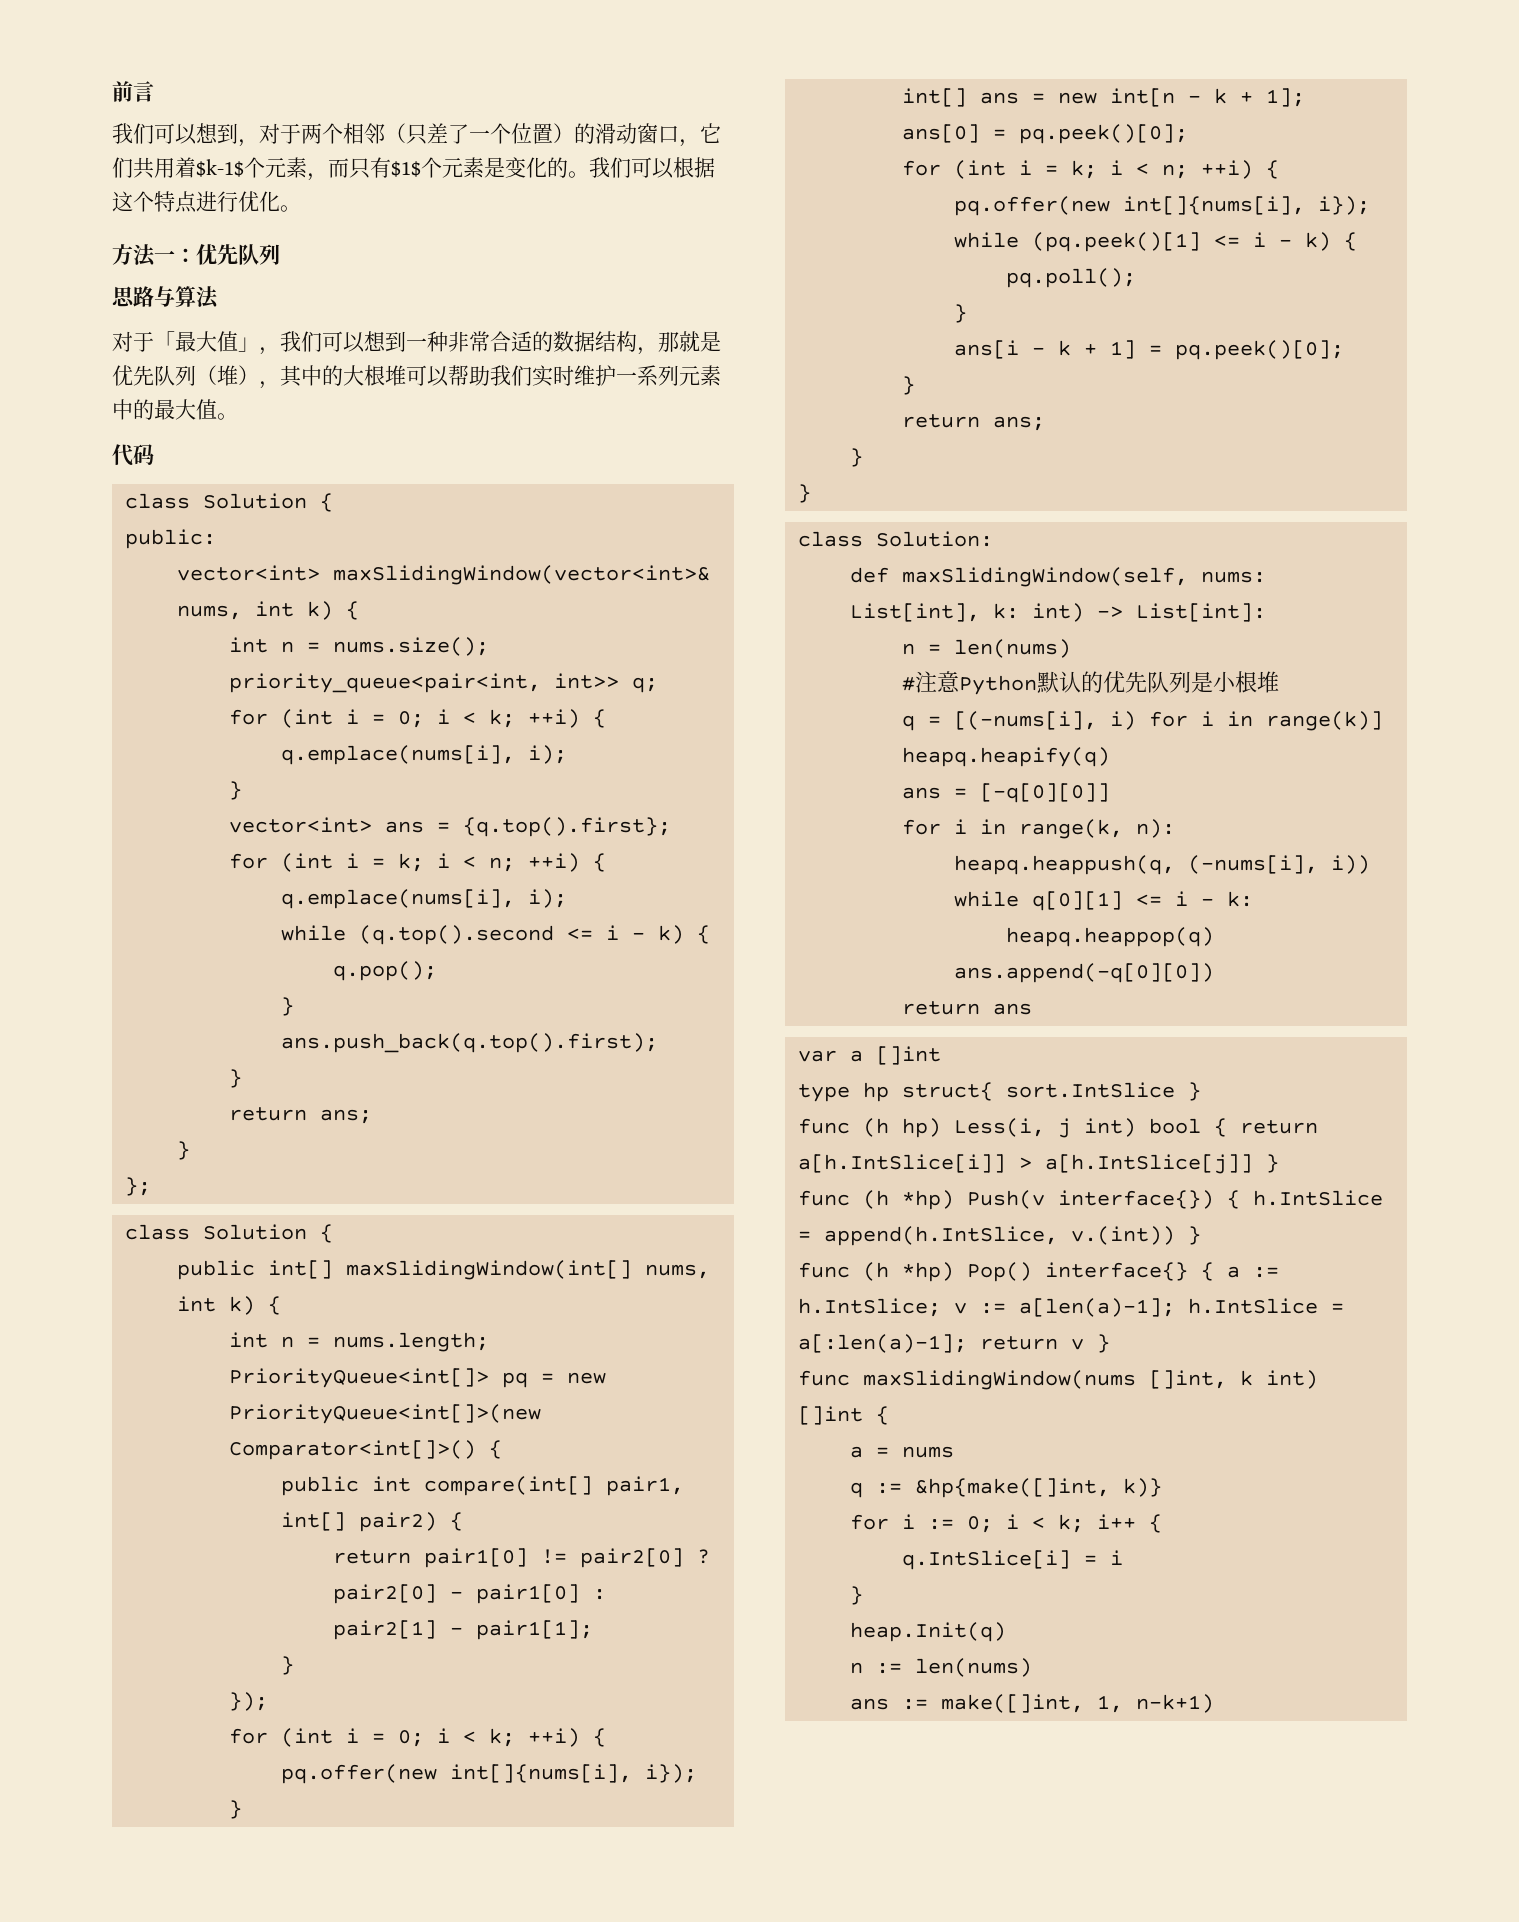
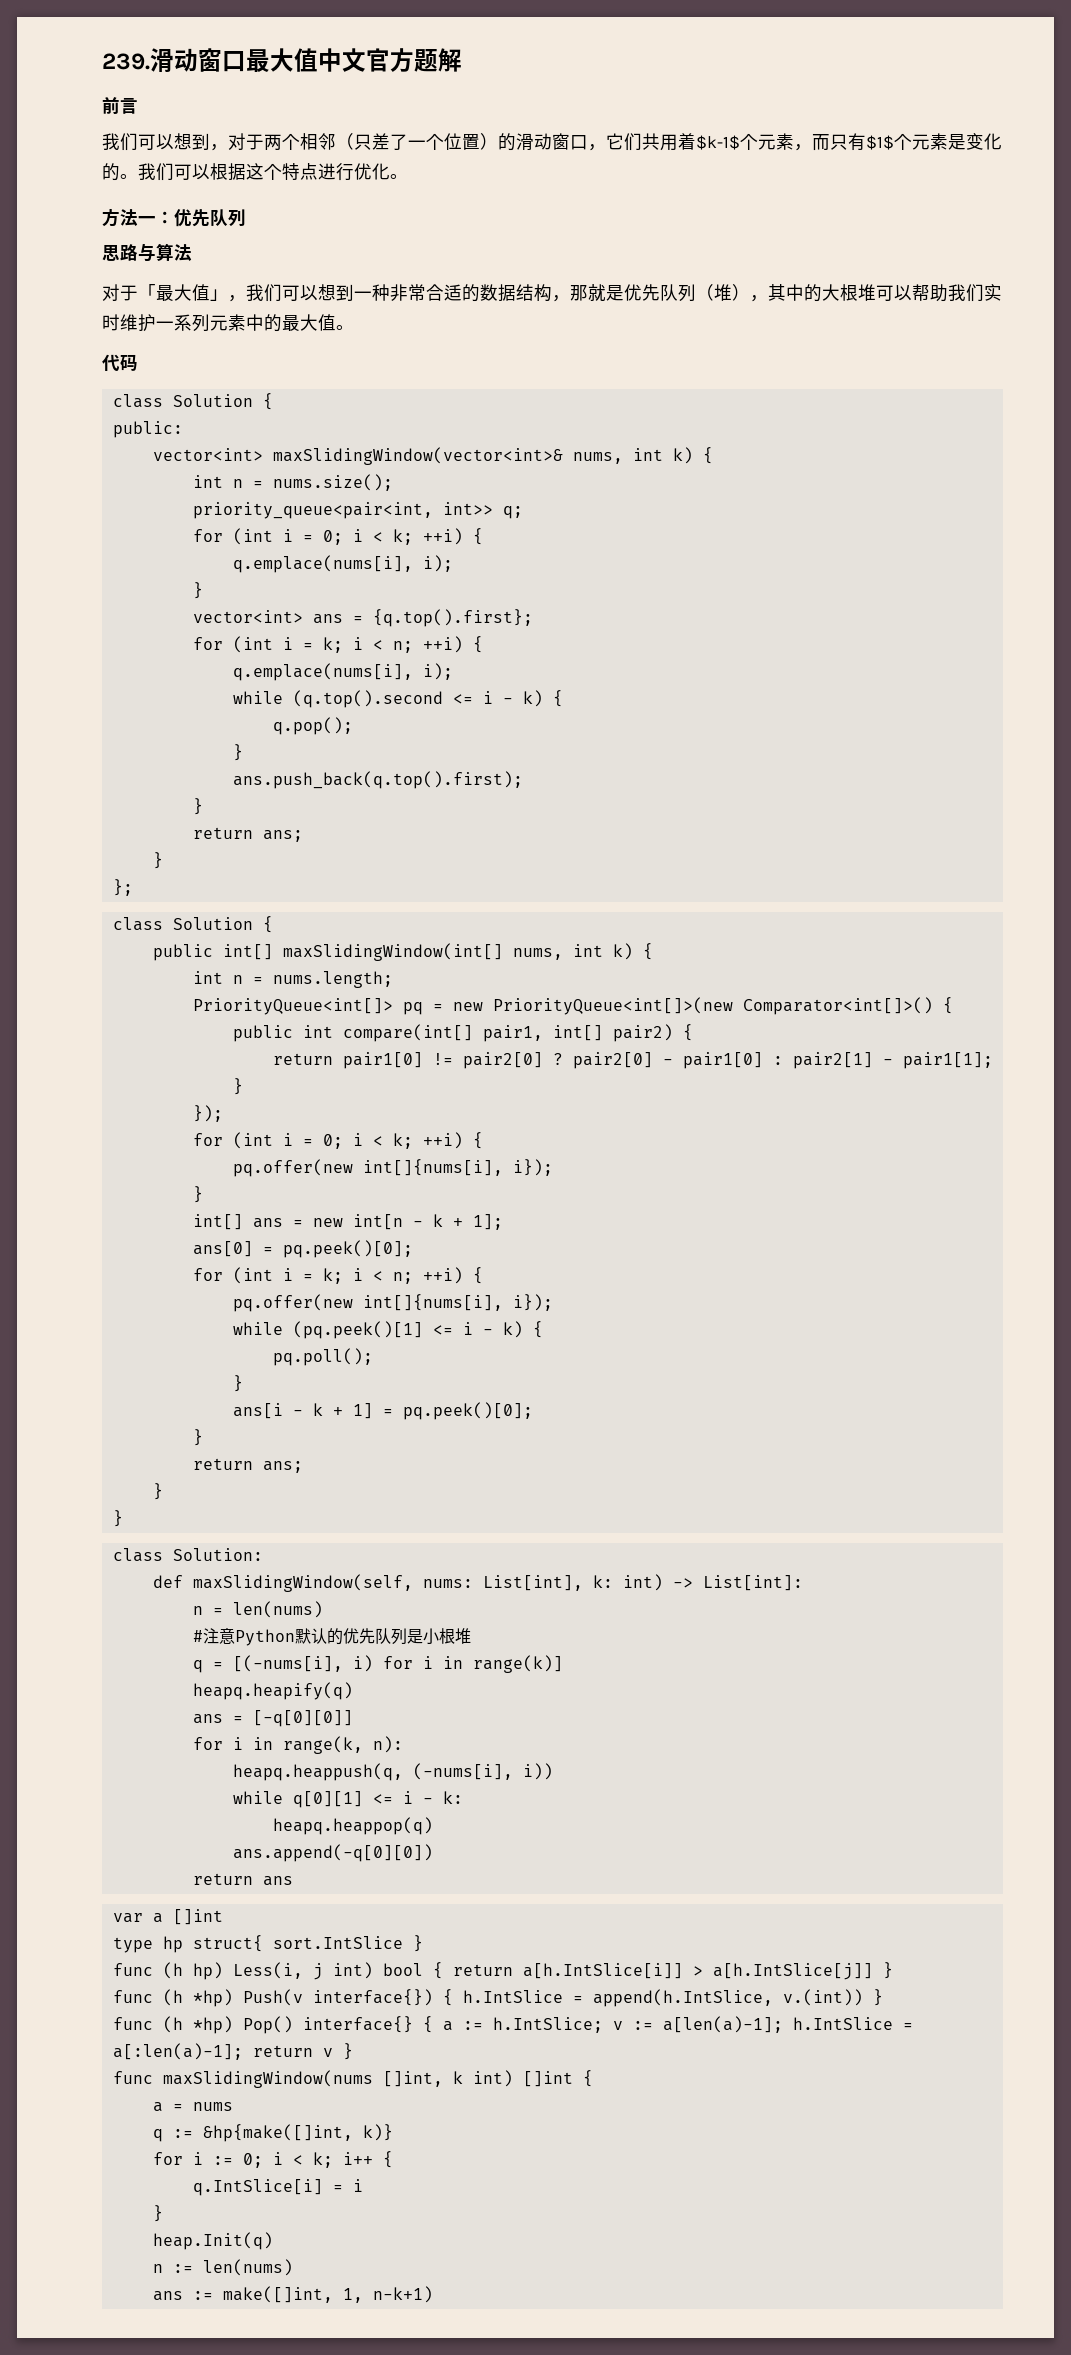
+ 239.滑动窗口最大值中文官方题解

